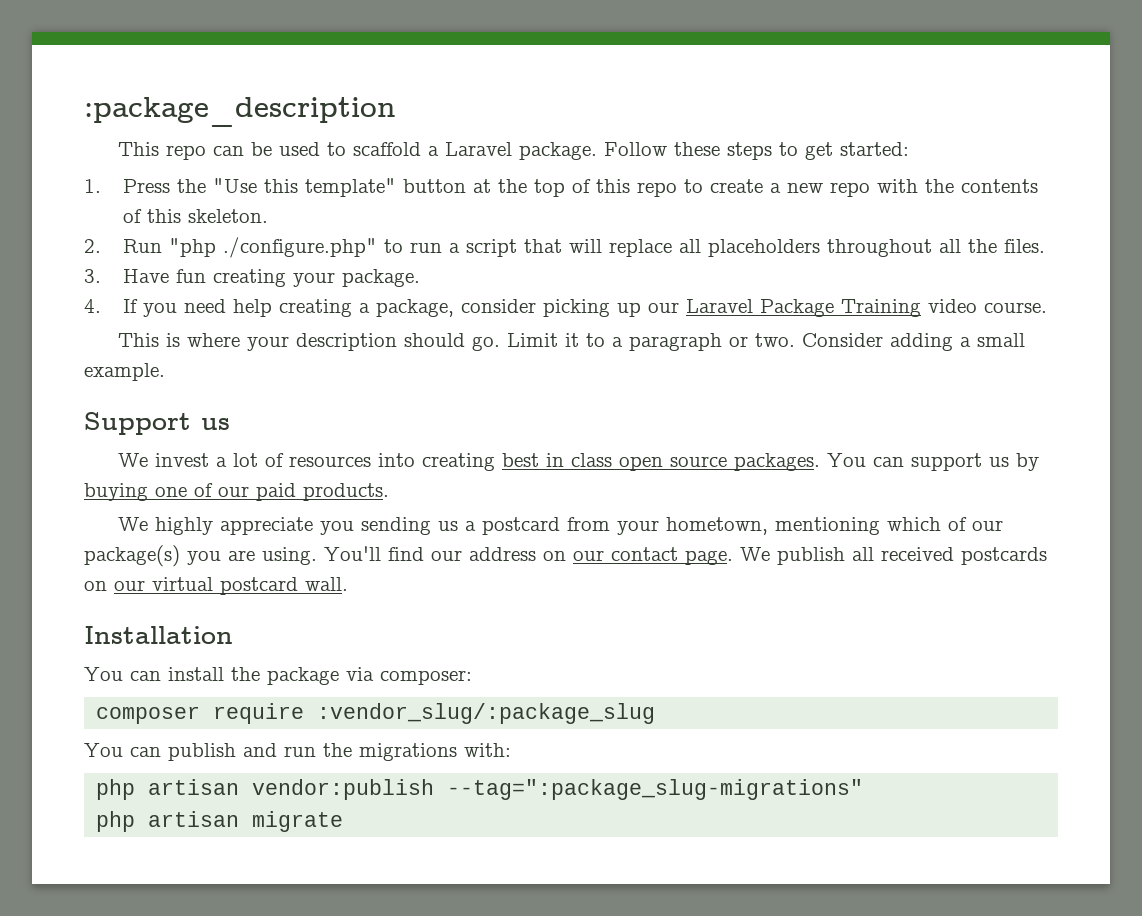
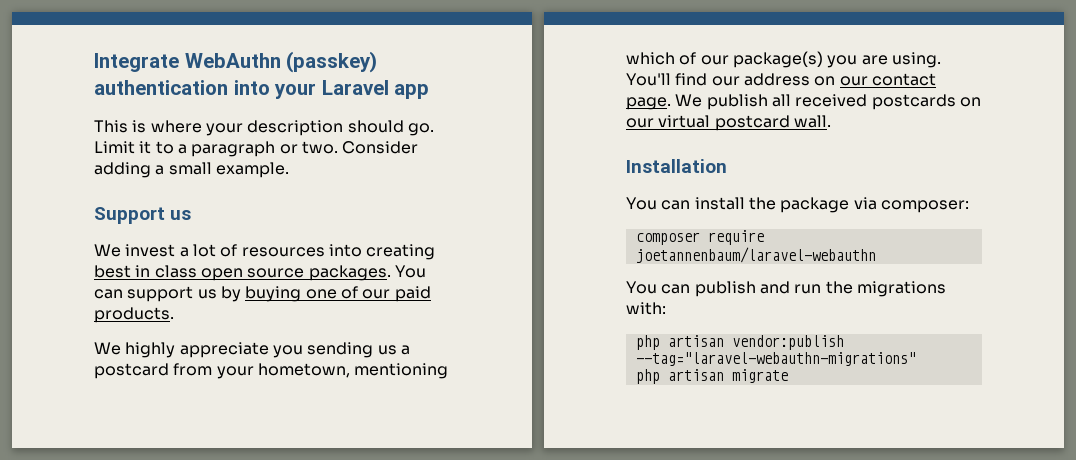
- :package_description
- This repo can be used to scaffold a Laravel package. Follow these steps to get started:
- 1. Press the "Use this template" button at the top of this repo to create a new repo with the contents of this skeleton.
- 2. Run "php ./configure.php" to run a script that will replace all placeholders throughout all the files.
- 3. Have fun creating your package.
- 4. If you need help creating a package, consider picking up our Laravel Package Training video course.
+ Integrate WebAuthn (passkey) authentication into your Laravel app
- composer require :vendor_slug/:package_slug
+ composer require joetannenbaum/laravel-webauthn
- php artisan vendor:publish --tag=":package_slug-migrations"
+ php artisan vendor:publish --tag="laravel-webauthn-migrations"

